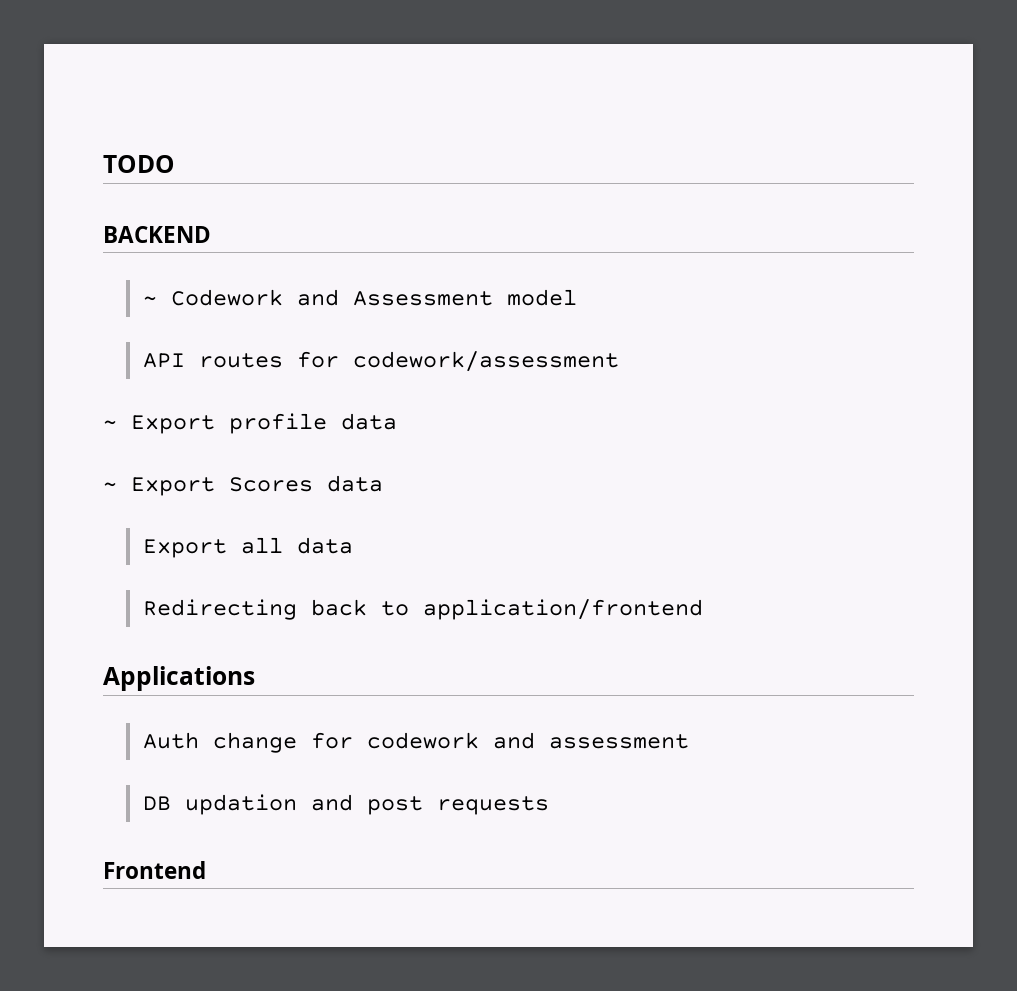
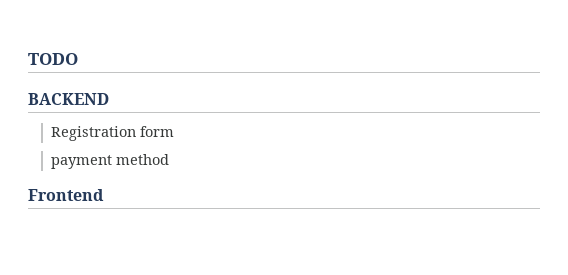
- ~ Codework and Assessment model
- API routes for codework/assessment
- ~ Export profile data
- ~ Export Scores data
- Export all data
- Redirecting back to application/frontend
- Applications
- Auth change for codework and assessment
- DB updation and post requests
+ Registration form
+ payment method

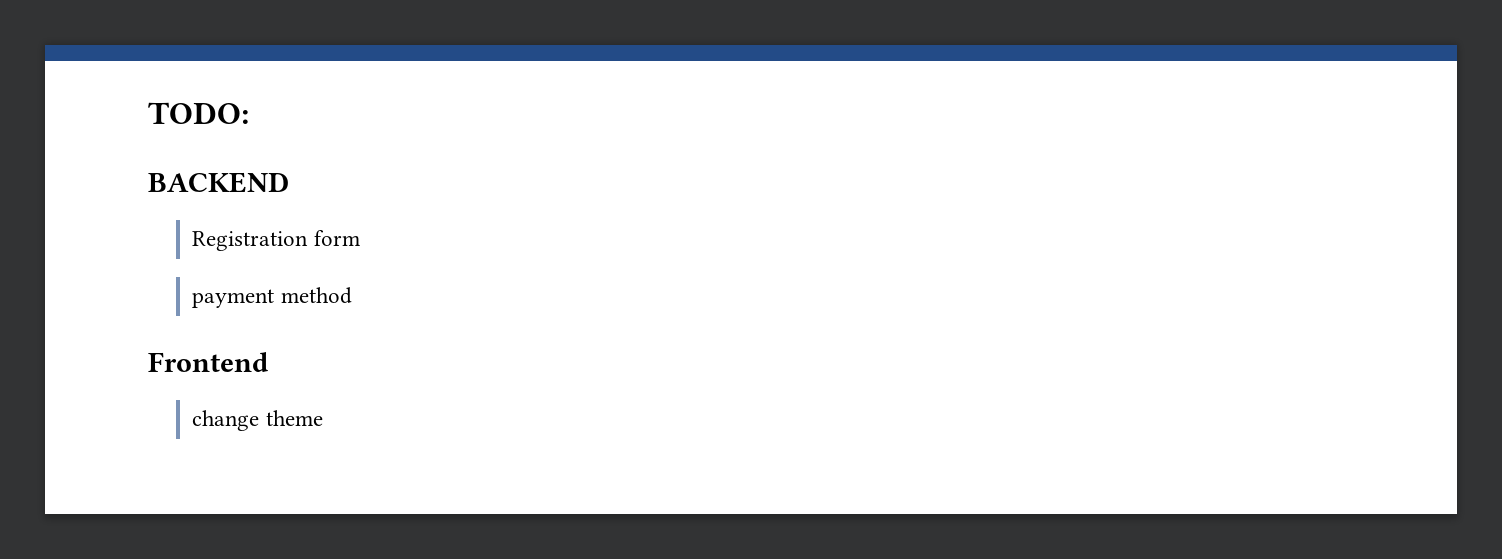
- TODO
+ TODO:
+ change theme

